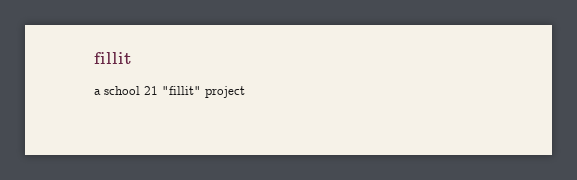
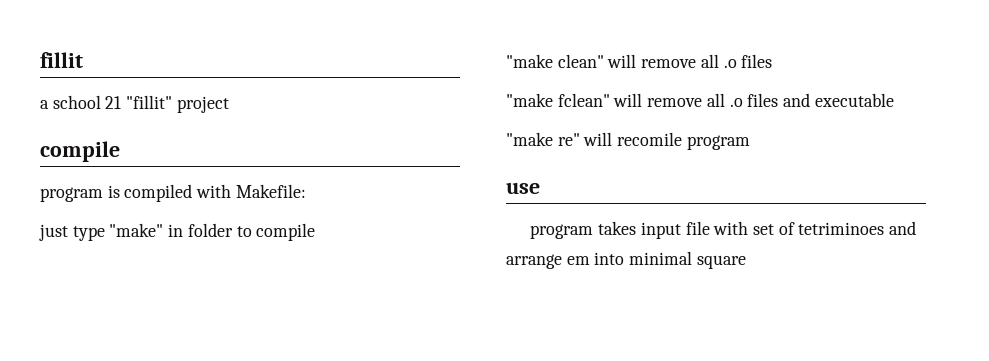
  a school 21 "fillit" project
+ compile
+ program is compiled with Makefile:
+ just type "make" in folder to compile
+ "make clean" will remove all .o files
+ "make fclean" will remove all .o files and executable
+ "make re" will recomile program
+ use
+ program takes input file with set of tetriminoes and arrange em into minimal square

